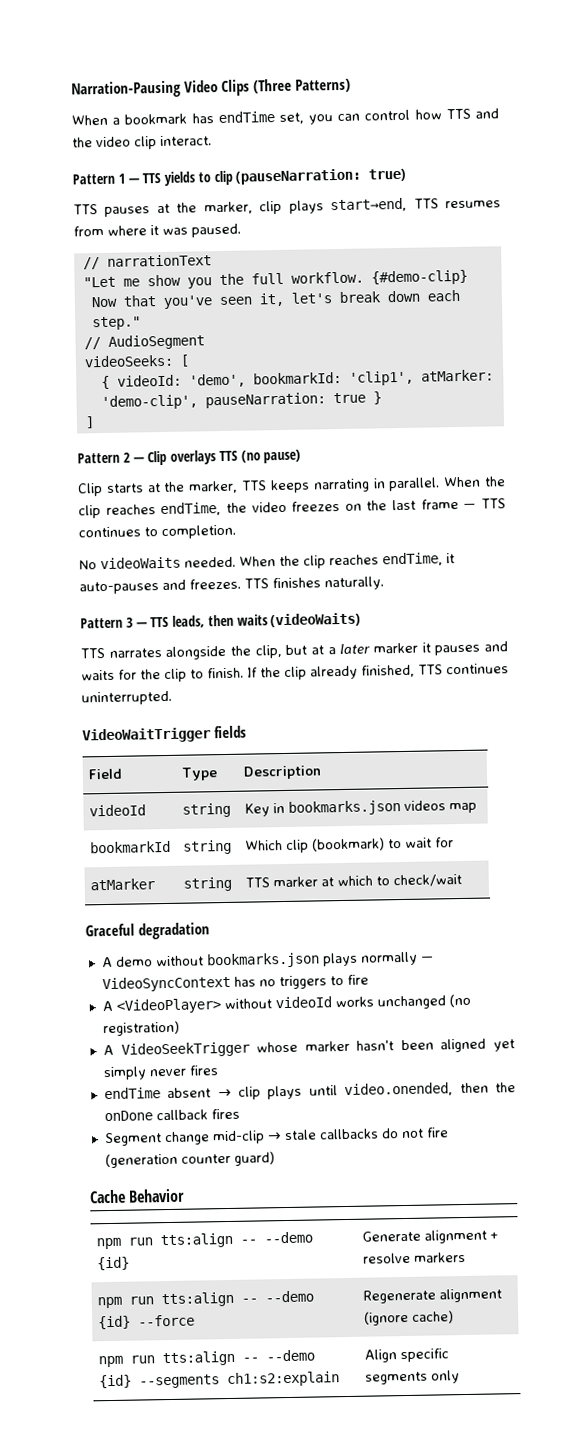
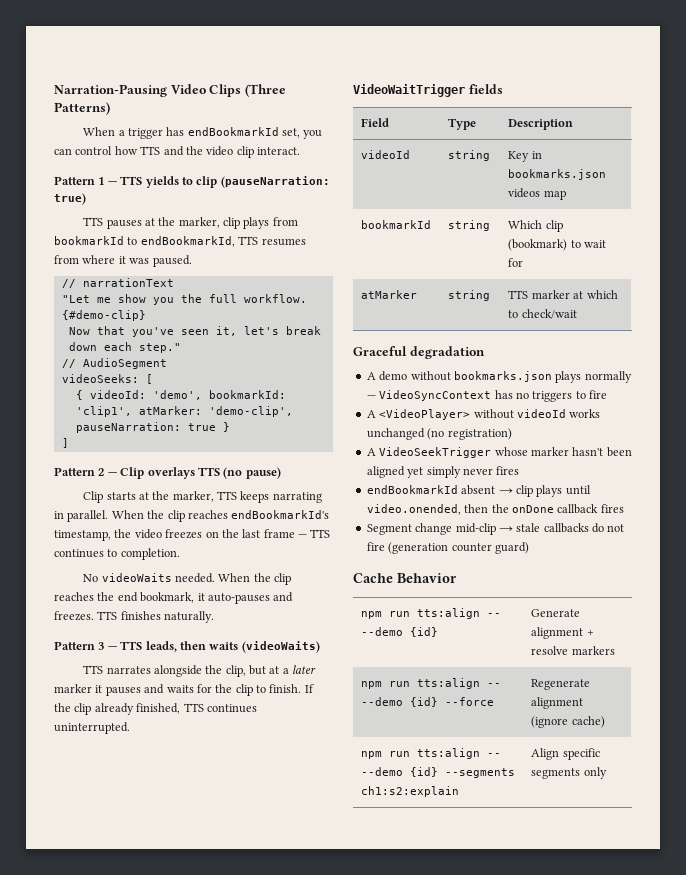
- When a bookmark has endTime set, you can control how TTS and the video clip interact.
+ When a trigger has endBookmarkId set, you can control how TTS and the video clip interact.
- TTS pauses at the marker, clip plays start→end, TTS resumes from where it was paused.
+ TTS pauses at the marker, clip plays from bookmarkId to endBookmarkId, TTS resumes from where it was paused.
- When the clip reaches endTime, the video freezes on the last frame — TTS continues to completion.
+ When the clip reaches endBookmarkId's timestamp, the video freezes on the last frame — TTS continues to completion.
- When the clip reaches endTime, it auto-pauses and freezes.
+ When the clip reaches the end bookmark, it auto-pauses and freezes.
- endTime absent → clip plays until video.onended, then the onDone callback fires
+ endBookmarkId absent → clip plays until video.onended, then the onDone callback fires

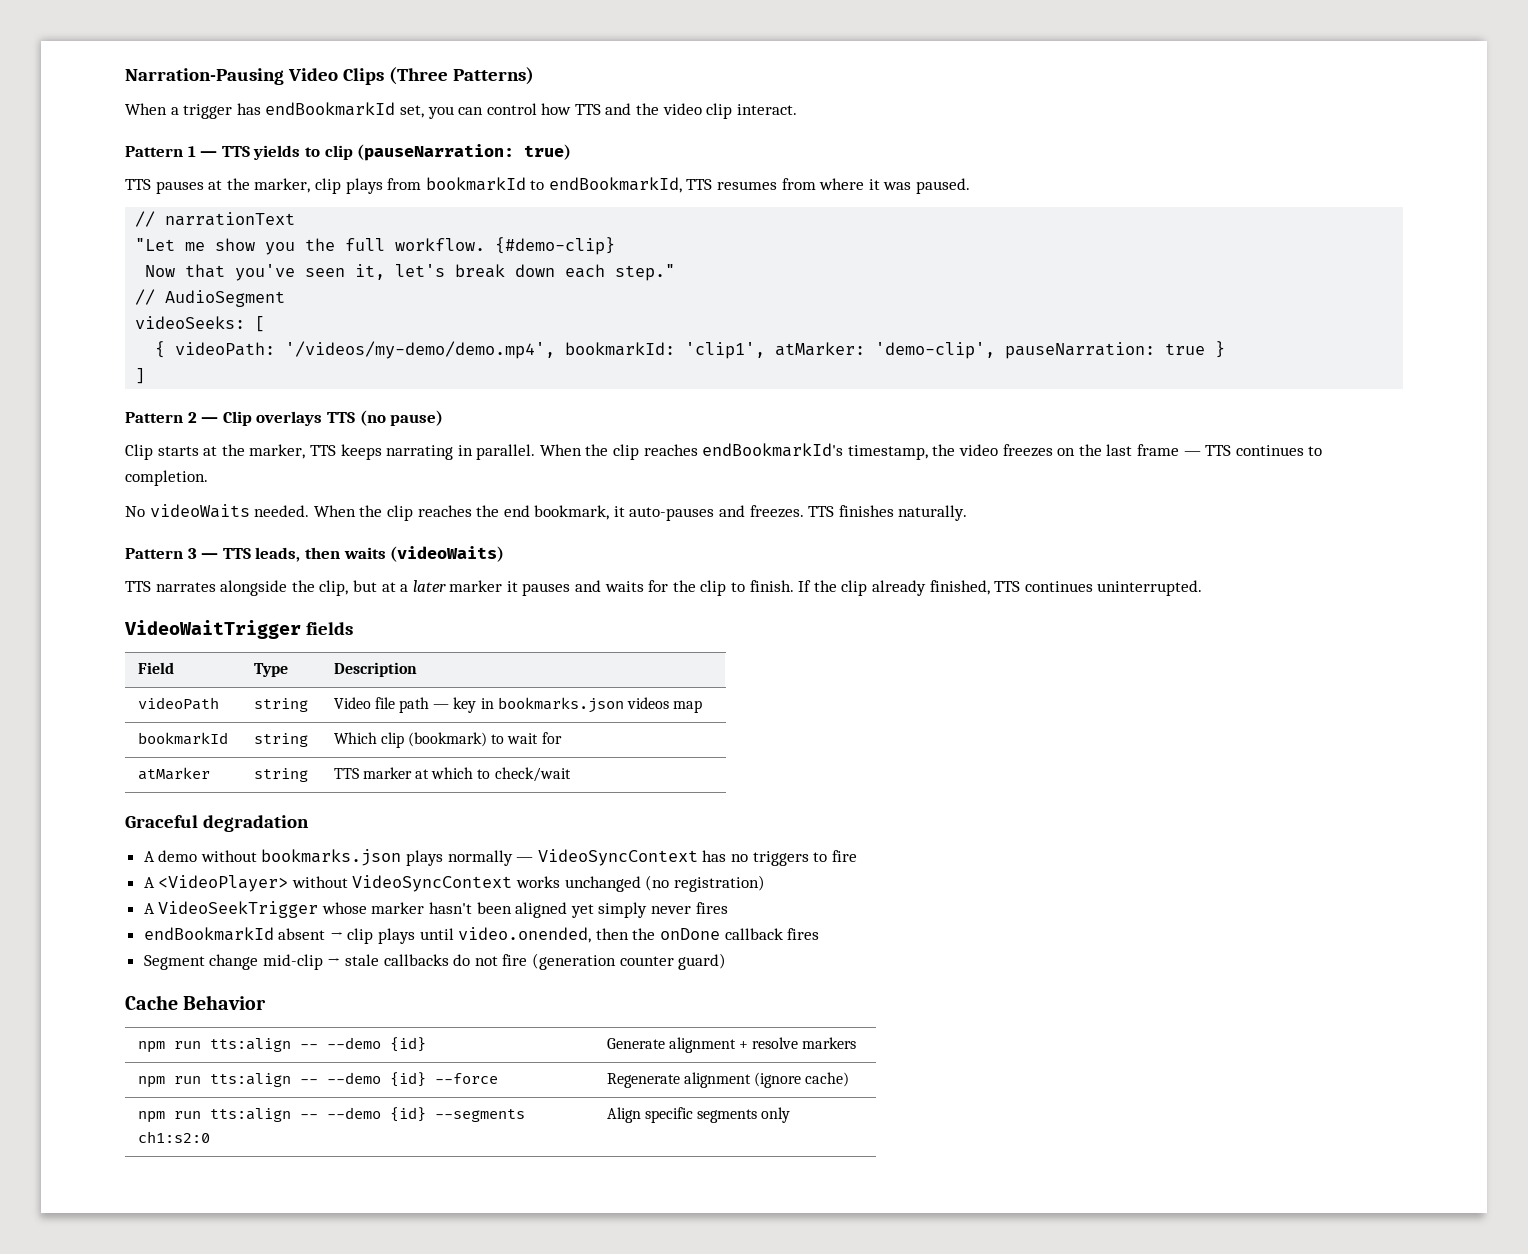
- { videoId: 'demo', bookmarkId: 'clip1', atMarker: 'demo-clip', pauseNarration: true }
+ { videoPath: '/videos/my-demo/demo.mp4', bookmarkId: 'clip1', atMarker: 'demo-clip', pauseNarration: true }
- videoId | string | Key in bookmarks.json videos map
+ videoPath | string | Video file path — key in bookmarks.json videos map
- A <VideoPlayer> without videoId works unchanged (no registration)
+ A <VideoPlayer> without VideoSyncContext works unchanged (no registration)
- npm run tts:align -- --demo {id} --segments ch1:s2:explain | Align specific segments only
+ npm run tts:align -- --demo {id} --segments ch1:s2:0 | Align specific segments only

